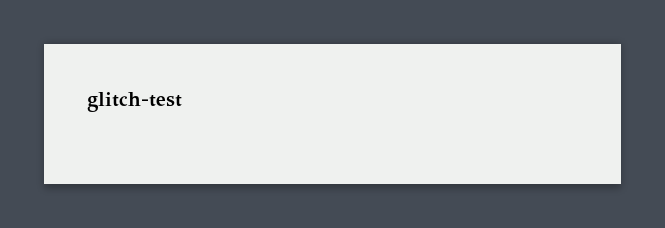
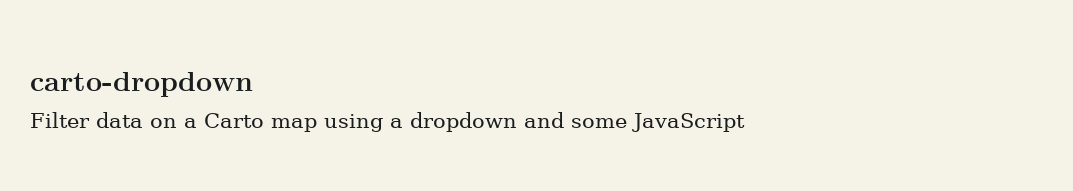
- glitch-test
+ carto-dropdown
+ Filter data on a Carto map using a dropdown and some JavaScript

